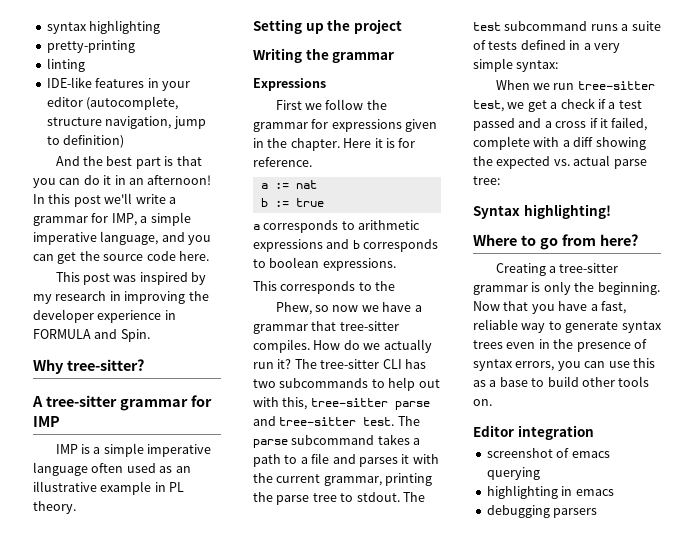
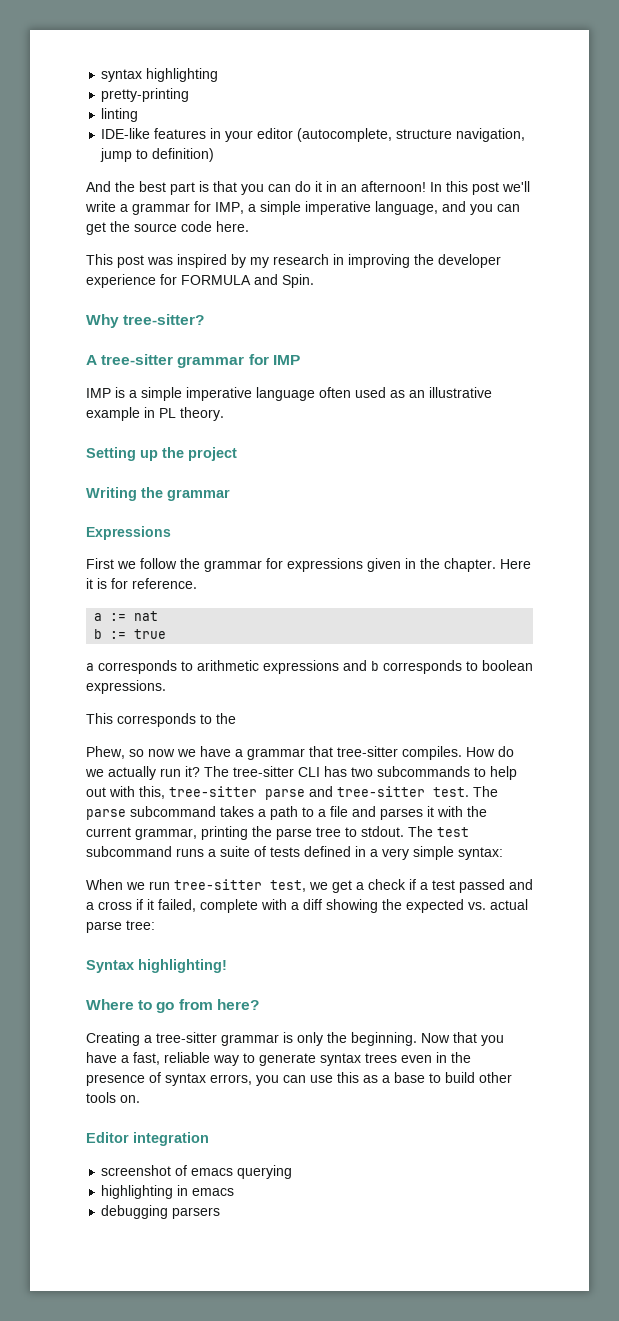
- This post was inspired by my research in improving the developer experience in FORMULA and Spin.
+ This post was inspired by my research in improving the developer experience for FORMULA and Spin.

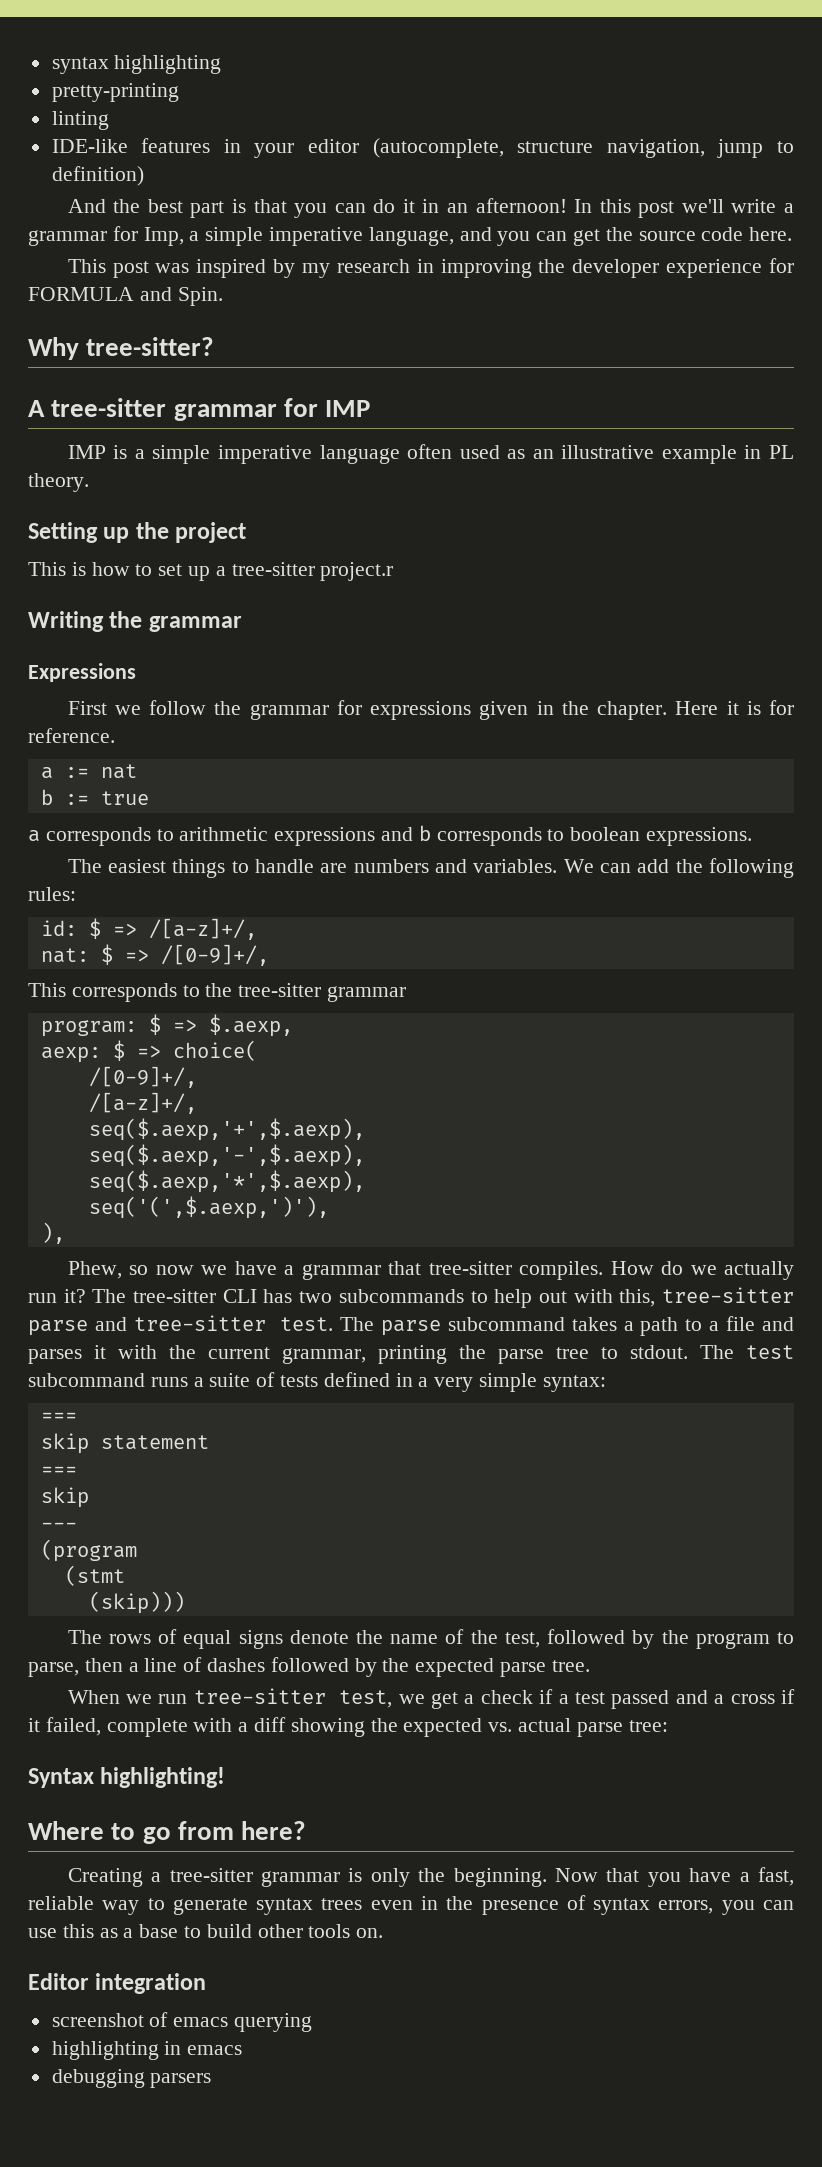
- In this post we'll write a grammar for IMP, a simple imperative language, and you can get the source code here.
+ In this post we'll write a grammar for Imp, a simple imperative language, and you can get the source code here.
+ This is how to set up a tree-sitter project.r
- This corresponds to the
+ The easiest things to handle are numbers and variables. We can add the following rules:
+ id: $ => /[a-z]+/,
+ nat: $ => /[0-9]+/,
+ This corresponds to the tree-sitter grammar
+ program: $ => $.aexp,
+ aexp: $ => choice(
+ /[0-9]+/,
+ /[a-z]+/,
+ seq($.aexp,'+',$.aexp),
+ seq($.aexp,'-',$.aexp),
+ seq($.aexp,'*',$.aexp),
+ seq('(',$.aexp,')'),
+ ),
  The test subcommand runs a suite of tests defined in a very simple syntax:
+ ===
+ skip statement
+ ===
+ skip
+ ---
+ (program
+ (stmt
+ (skip)))
+ The rows of equal signs denote the name of the test, followed by the program to parse, then a line of dashes followed by the expected parse tree.

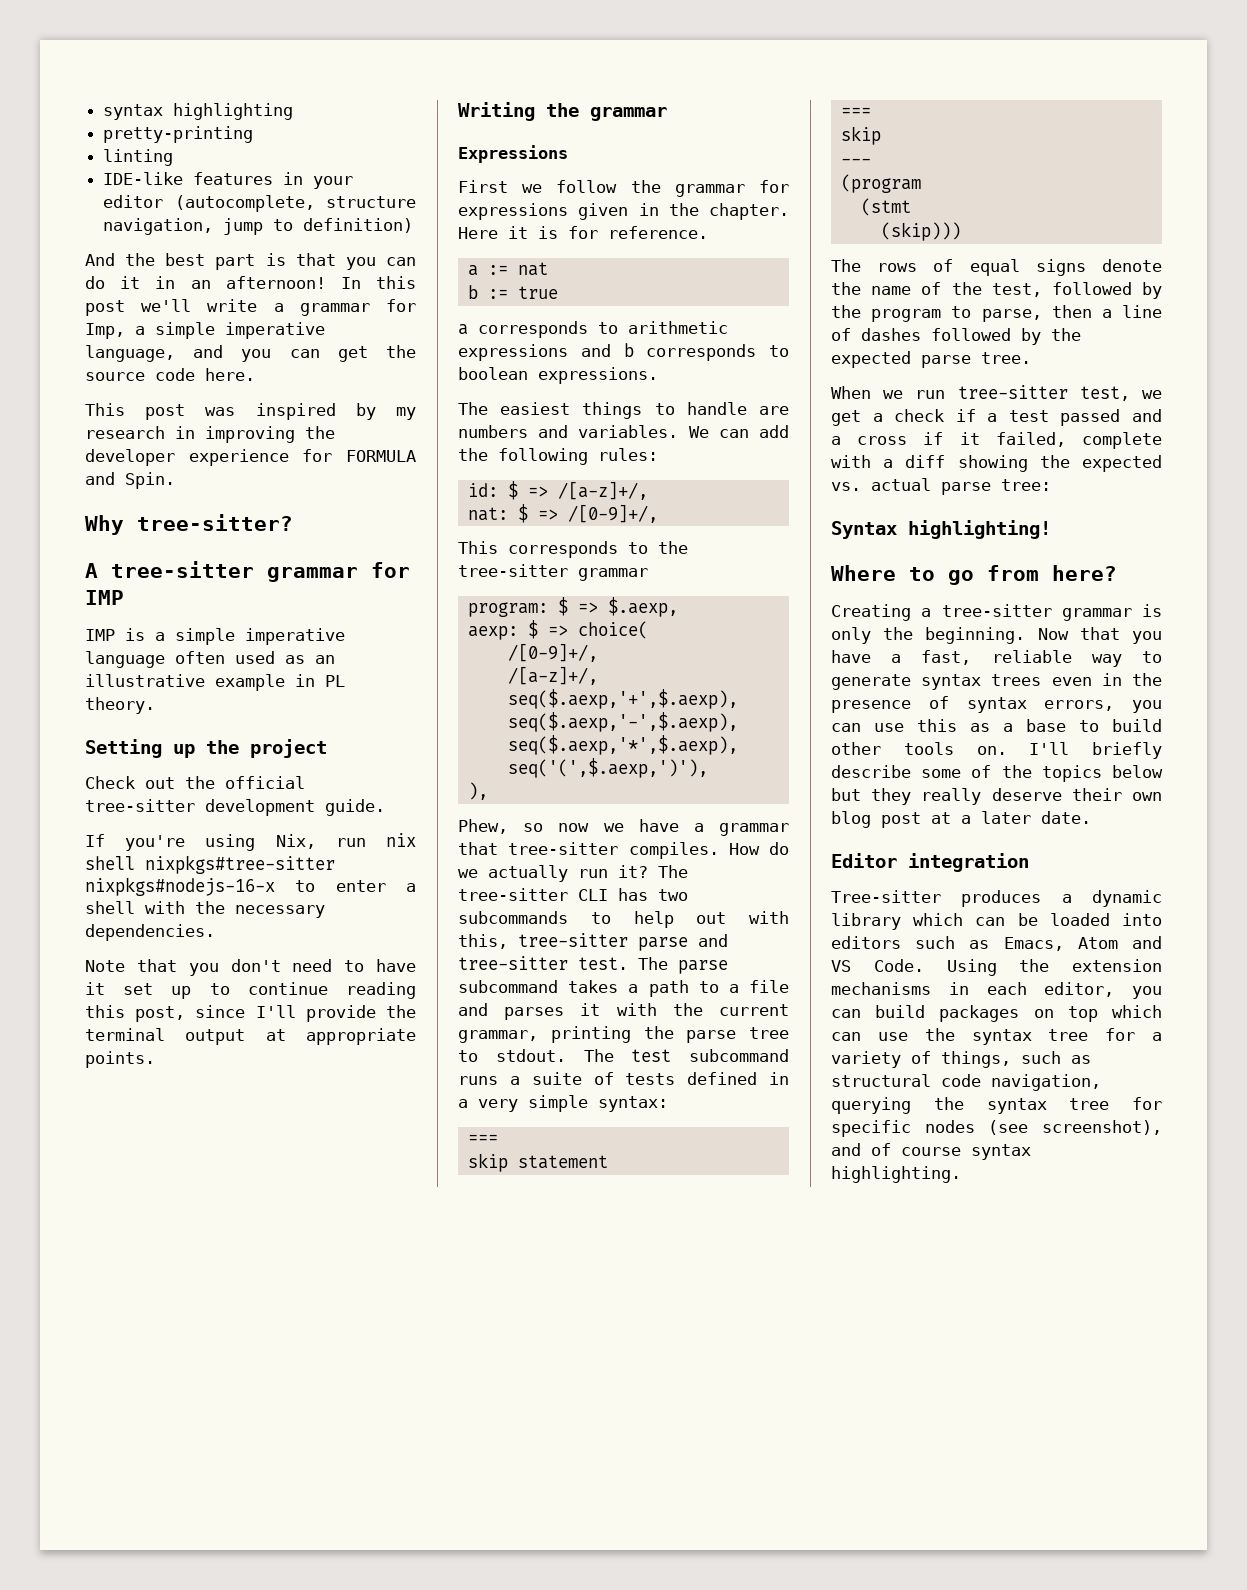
- This is how to set up a tree-sitter project.r
+ Check out the official tree-sitter development guide.
+ If you're using Nix, run nix shell nixpkgs#tree-sitter nixpkgs#nodejs-16-x to enter a shell with the necessary dependencies.
+ Note that you don't need to have it set up to continue reading this post, since I'll provide the terminal output at appropriate points.
- Now that you have a fast, reliable way to generate syntax trees even in the presence of syntax errors, you can use this as a base to build other tools on.
+ Now that you have a fast, reliable way to generate syntax trees even in the presence of syntax errors, you can use this as a base to build other tools on. I'll briefly describe some of the topics below but they really deserve their own blog post at a later date.
  Editor integration
- screenshot of emacs querying
- highlighting in emacs
- debugging parsers
+ Tree-sitter produces a dynamic library which can be loaded into editors such as Emacs, Atom and VS Code. Using the extension mechanisms in each editor, you can build packages on top which can use the syntax tree for a variety of things, such as structural code navigation, querying the syntax tree for specific nodes (see screenshot), and of course syntax highlighting.

